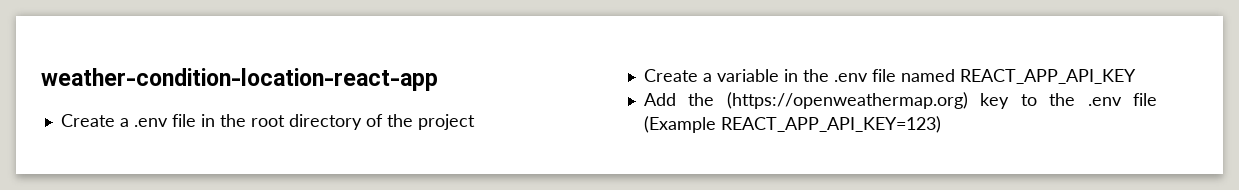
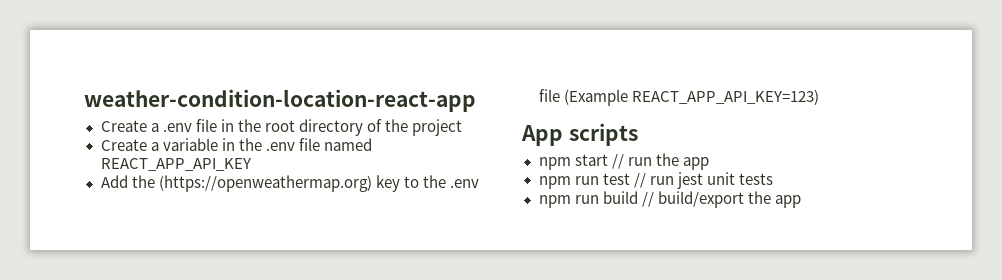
+ App scripts
+ npm start // run the app
+ npm run test // run jest unit tests
+ npm run build // build/export the app

